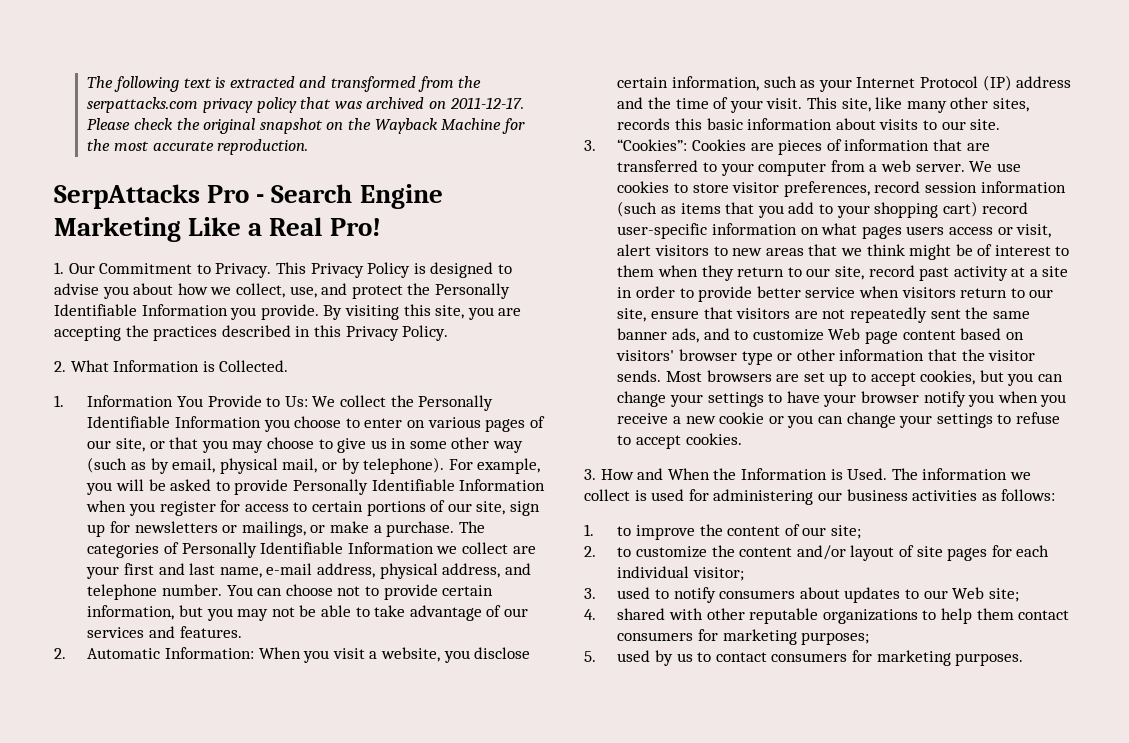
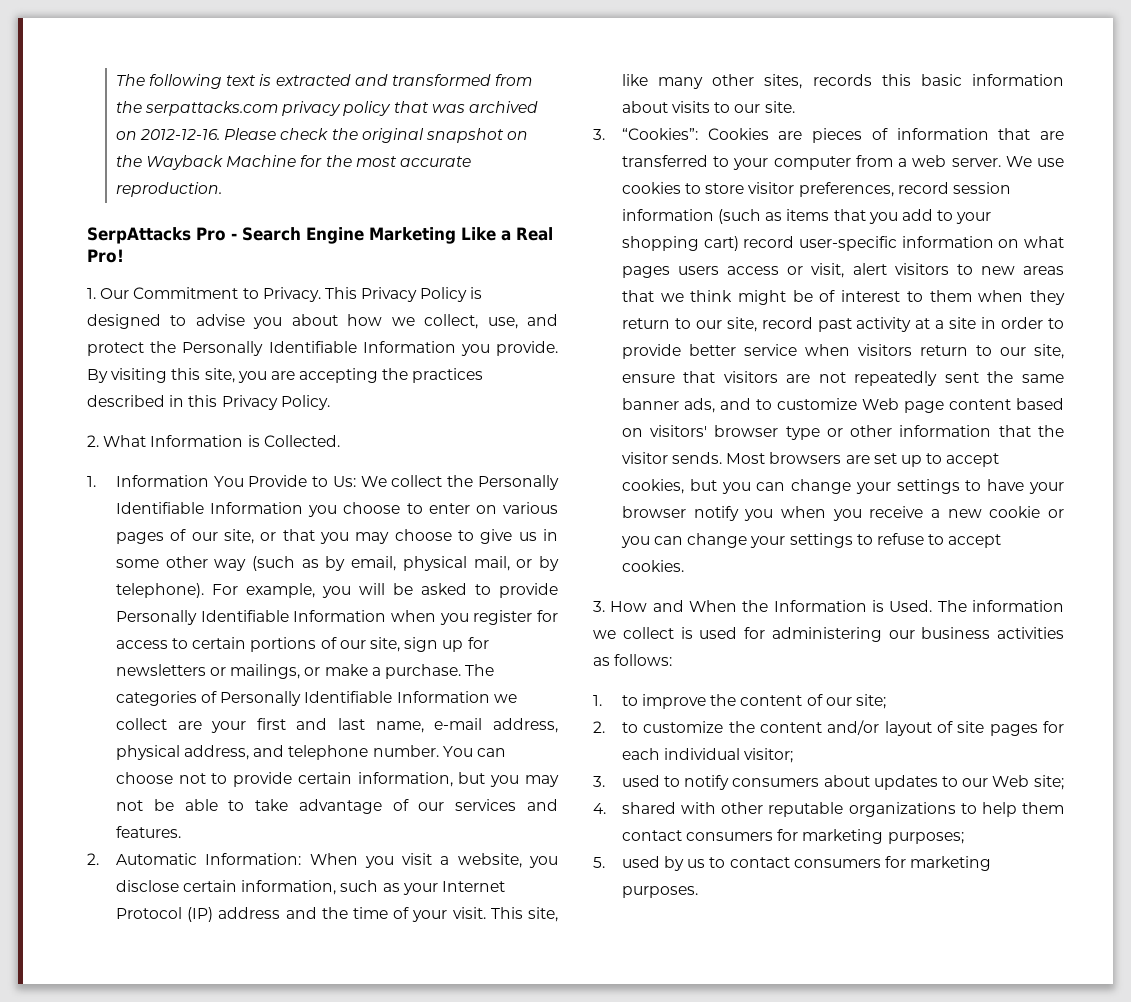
- The following text is extracted and transformed from the serpattacks.com privacy policy that was archived on 2011-12-17.
+ The following text is extracted and transformed from the serpattacks.com privacy policy that was archived on 2012-12-16.

